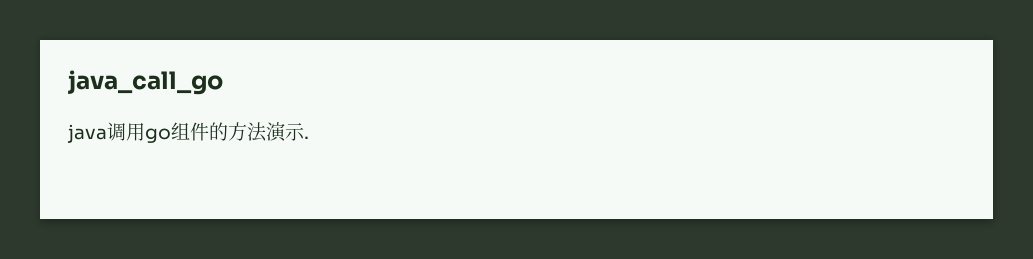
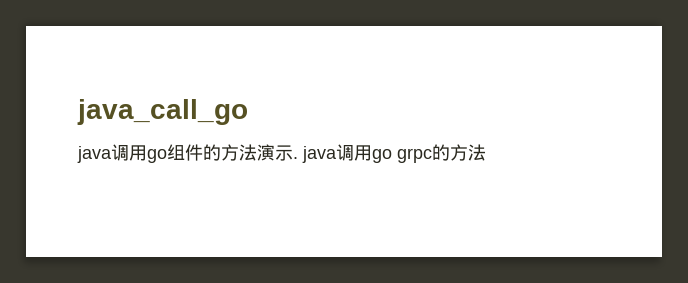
- java调用go组件的方法演示.
+ java调用go组件的方法演示. java调用go grpc的方法

